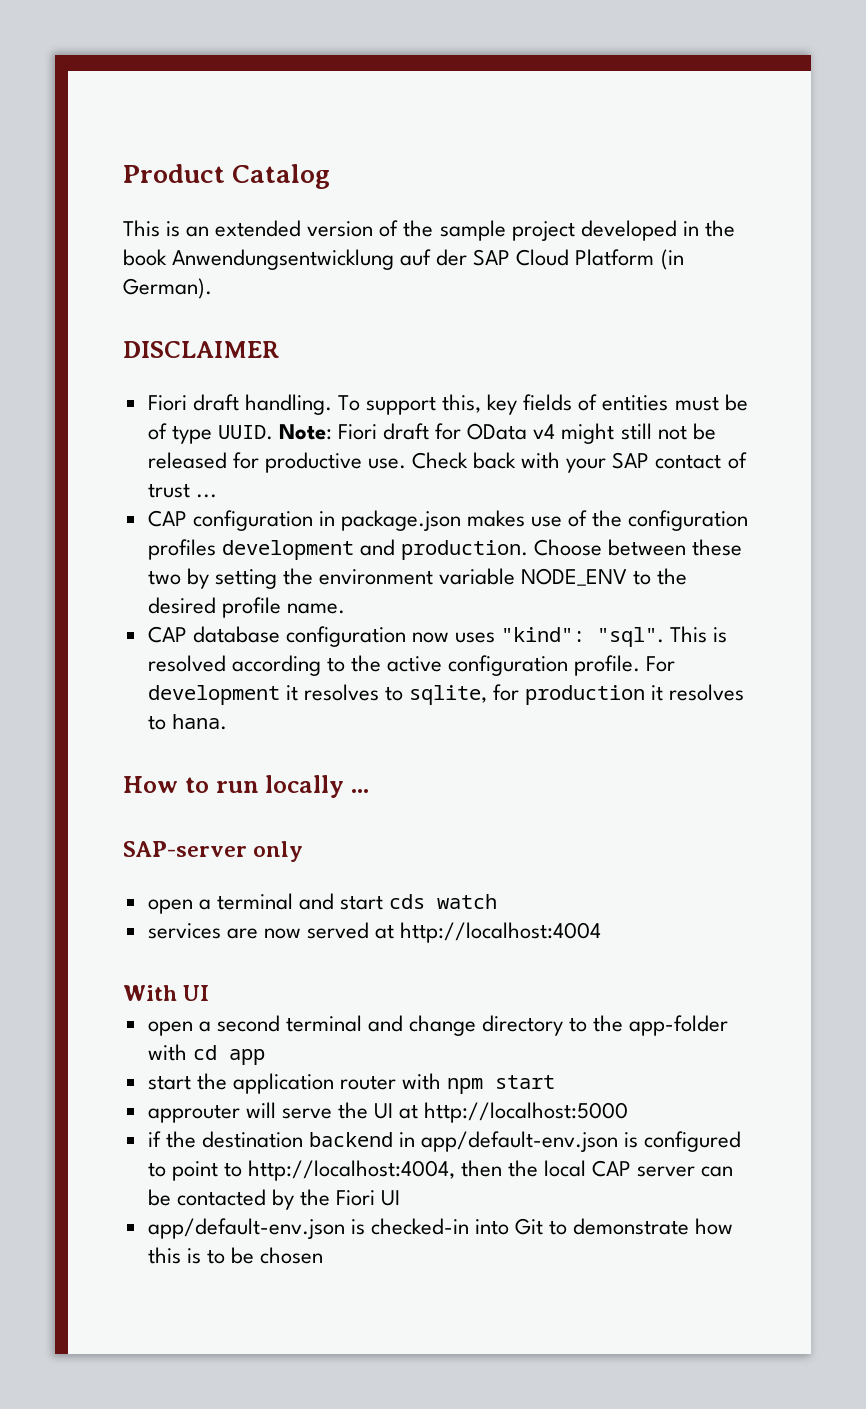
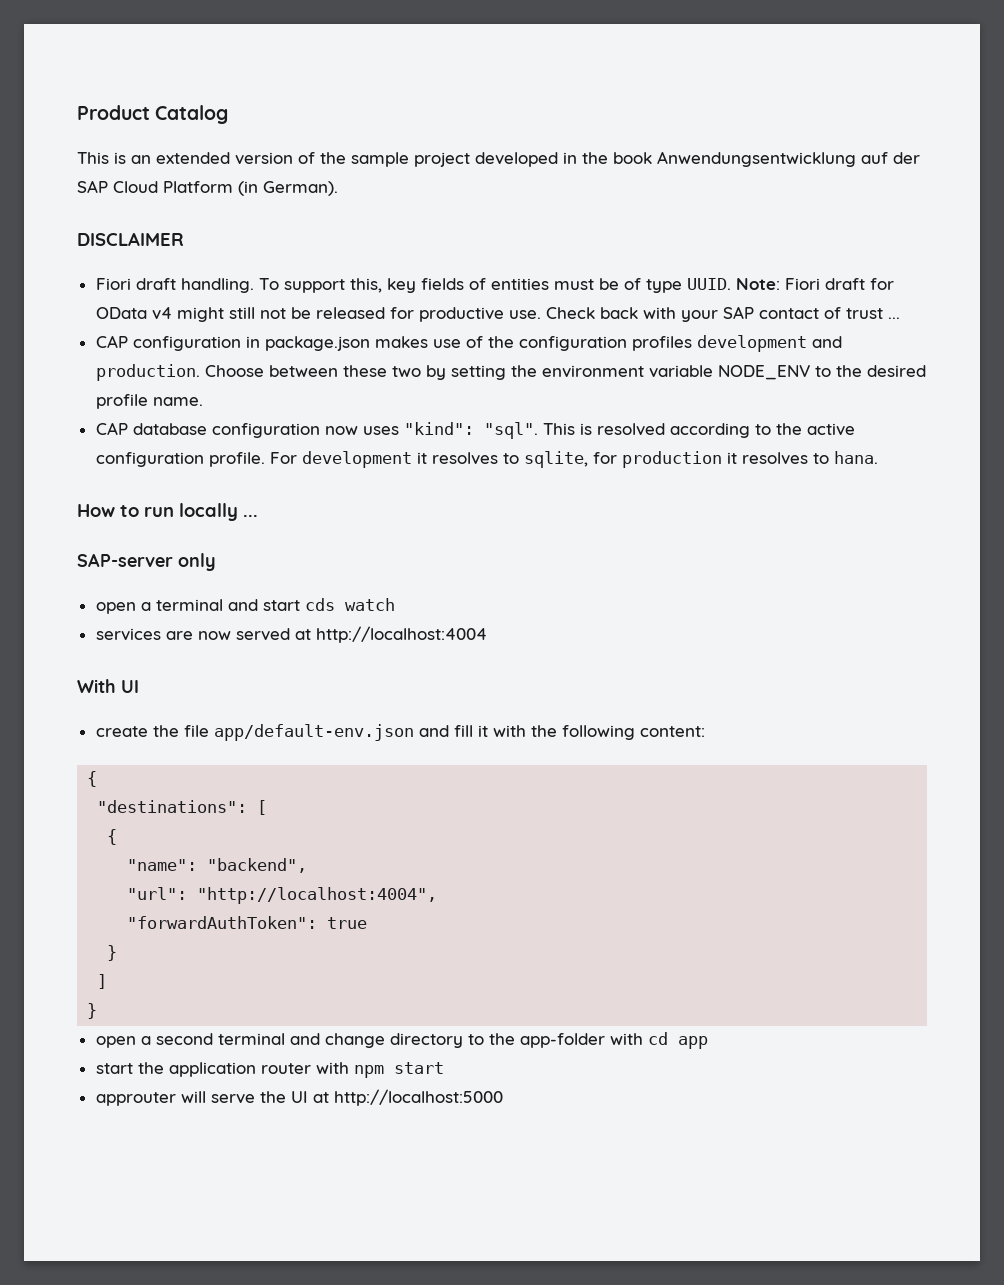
+ create the file app/default-env.json and fill it with the following content:
+ {
+ "destinations": [
+ {
+ "name": "backend",
+ "url": "http://localhost:4004",
+ "forwardAuthToken": true
+ }
+ ]
+ }
- if the destination backend in app/default-env.json is configured to point to http://localhost:4004, then the local CAP server can be contacted by the Fiori UI
- app/default-env.json is checked-in into Git to demonstrate how this is to be chosen

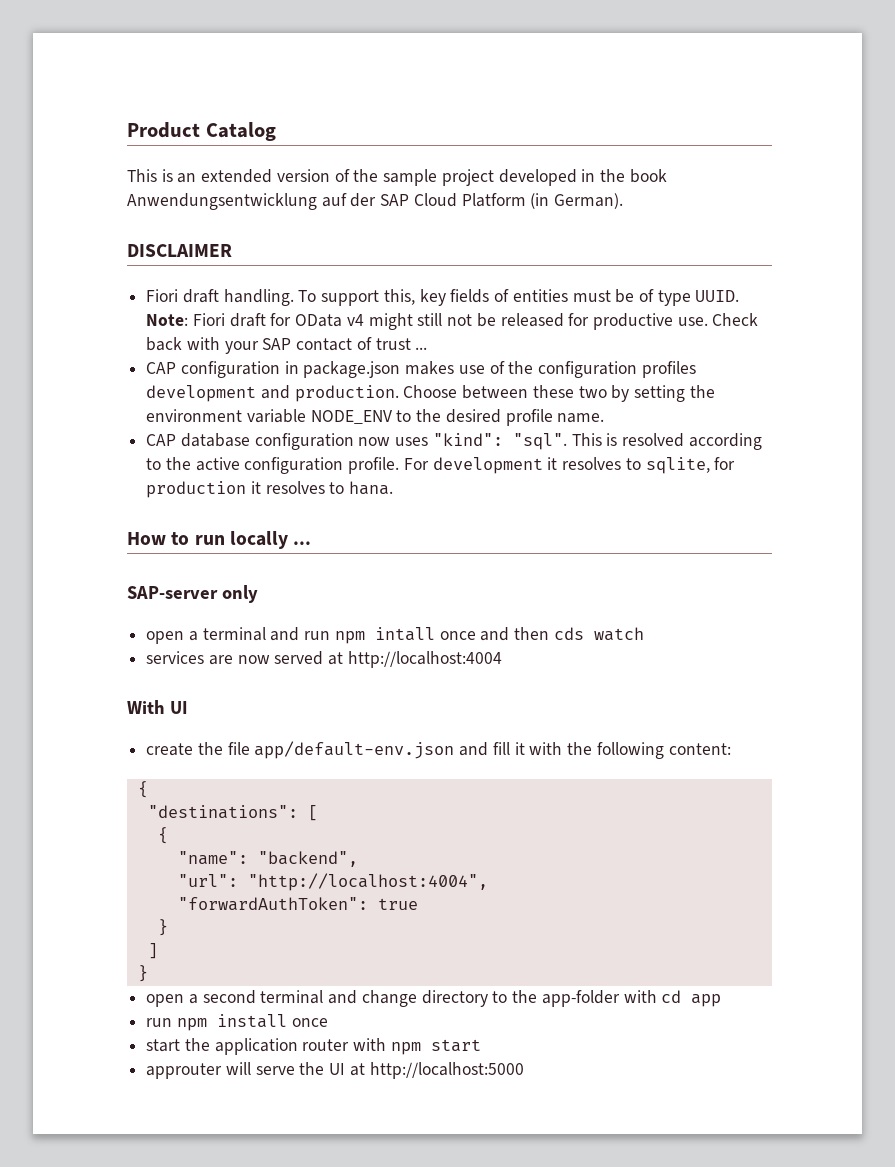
- open a terminal and start cds watch
+ open a terminal and run npm intall once and then cds watch
+ run npm install once

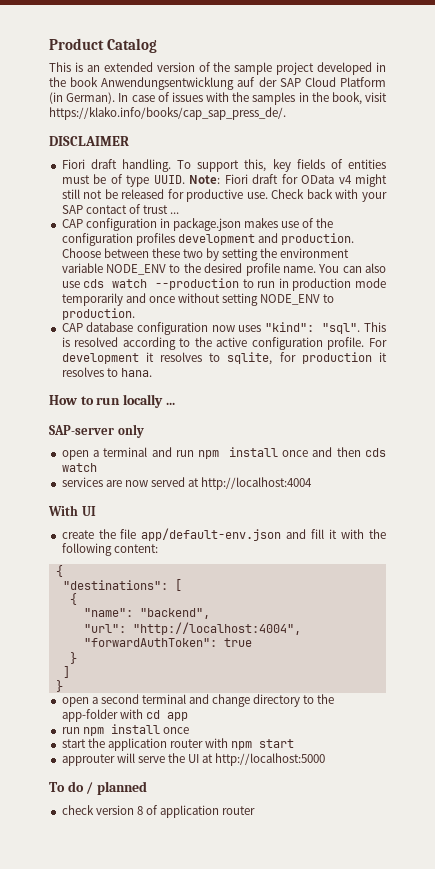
+ In case of issues with the samples in the book, visit https://klako.info/books/cap_sap_press_de/.
+ You can also use cds watch --production to run in production mode temporarily and once without setting NODE_ENV to production.
- open a terminal and run npm intall once and then cds watch
+ open a terminal and run npm install once and then cds watch
+ To do / planned
+ check version 8 of application router

